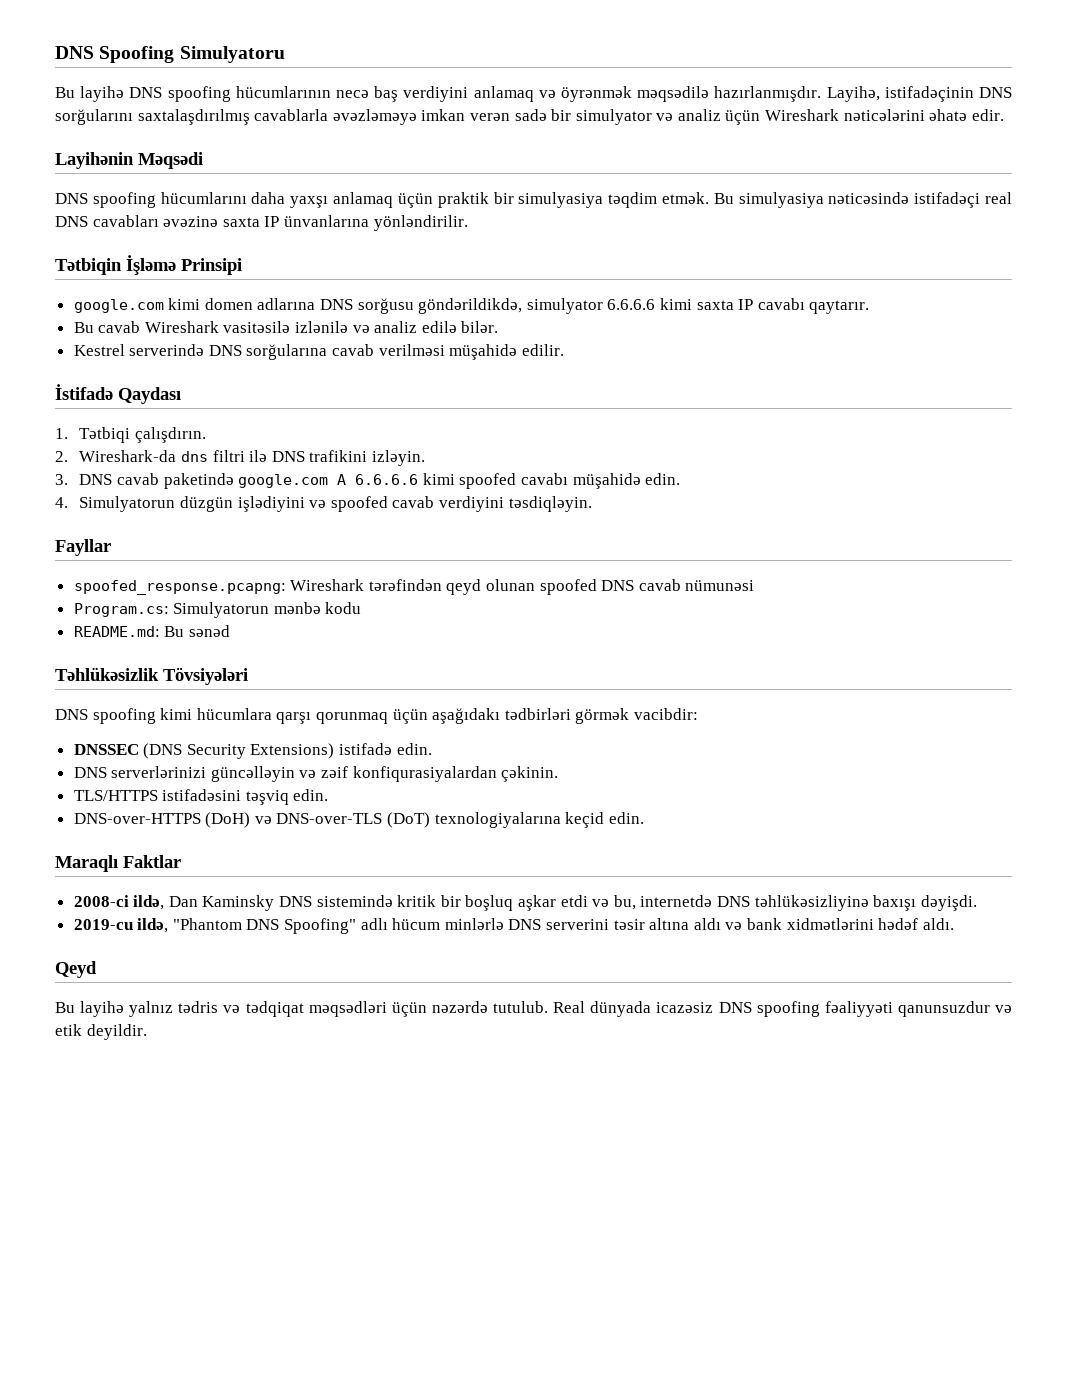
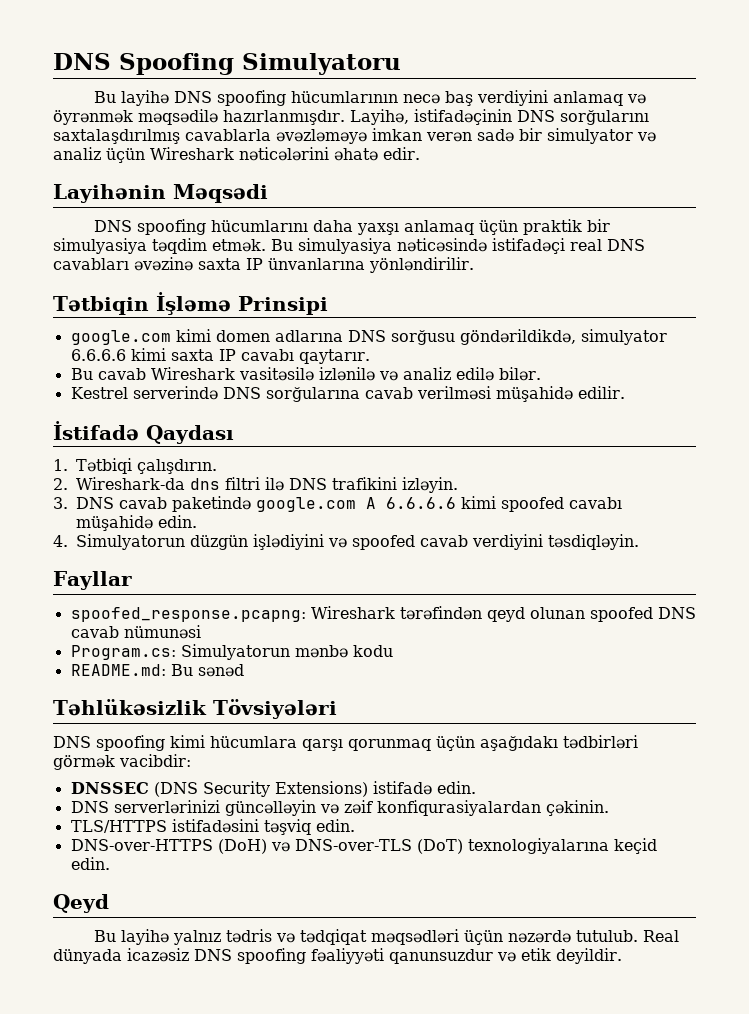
- Maraqlı Faktlar
- 2008-ci ildə, Dan Kaminsky DNS sistemində kritik bir boşluq aşkar etdi və bu, internetdə DNS təhlükəsizliyinə baxışı dəyişdi.
- 2019-cu ildə, "Phantom DNS Spoofing" adlı hücum minlərlə DNS serverini təsir altına aldı və bank xidmətlərini hədəf aldı.

